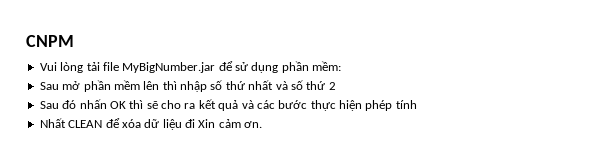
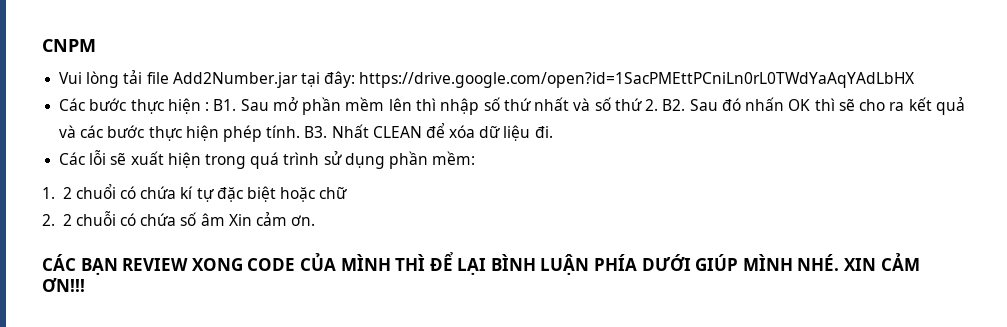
- Vui lòng tải file MyBigNumber.jar để sử dụng phần mềm:
- Sau mở phần mềm lên thì nhập số thứ nhất và số thứ 2
- Sau đó nhấn OK thì sẽ cho ra kết quả và các bước thực hiện phép tính
- Nhất CLEAN để xóa dữ liệu đi Xin cảm ơn.
+ Vui lòng tải file Add2Number.jar tại đây: https://drive.google.com/open?id=1SacPMEttPCniLn0rL0TWdYaAqYAdLbHX
+ Các bước thực hiện : B1. Sau mở phần mềm lên thì nhập số thứ nhất và số thứ 2. B2. Sau đó nhấn OK thì sẽ cho ra kết quả và các bước thực hiện phép tính. B3. Nhất CLEAN để xóa dữ liệu đi.
+ Các lỗi sẽ xuất hiện trong quá trình sử dụng phần mềm:
+ 1. 2 chuổi có chứa kí tự đặc biệt hoặc chữ
+ 2. 2 chuỗi có chứa số âm Xin cảm ơn.
+ CÁC BẠN REVIEW XONG CODE CỦA MÌNH THÌ ĐỂ LẠI BÌNH LUẬN PHÍA DƯỚI GIÚP MÌNH NHÉ. XIN CẢM ƠN!!!

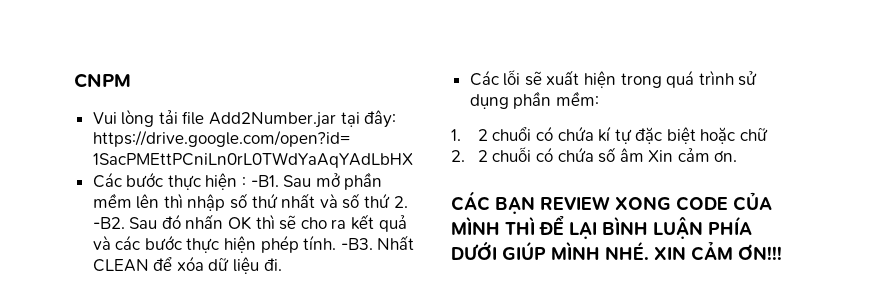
- Các bước thực hiện : B1. Sau mở phần mềm lên thì nhập số thứ nhất và số thứ 2. B2. Sau đó nhấn OK thì sẽ cho ra kết quả và các bước thực hiện phép tính.
+ Các bước thực hiện : -B1. Sau mở phần mềm lên thì nhập số thứ nhất và số thứ 2. -B2. Sau đó nhấn OK thì sẽ cho ra kết quả và các bước thực hiện phép tính.
- B3. Nhất CLEAN để xóa dữ liệu đi.
+ -B3. Nhất CLEAN để xóa dữ liệu đi.

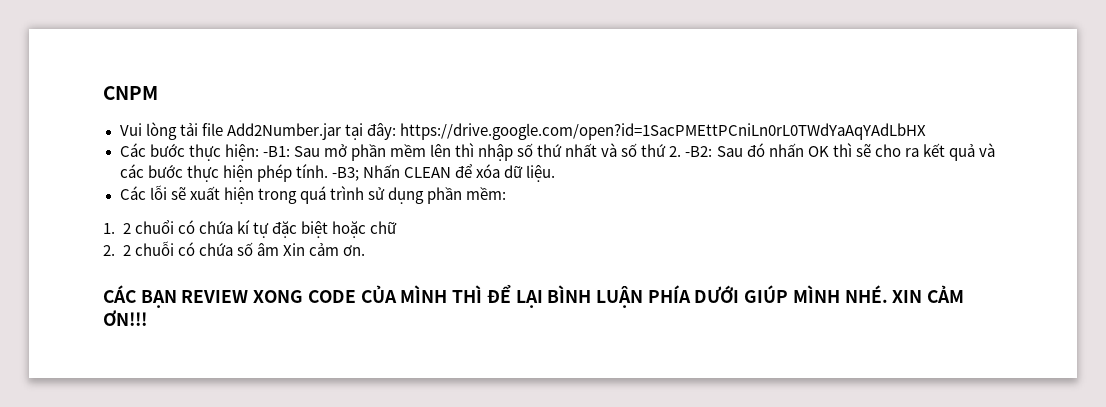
- Các bước thực hiện : -B1. Sau mở phần mềm lên thì nhập số thứ nhất và số thứ 2. -B2. Sau đó nhấn OK thì sẽ cho ra kết quả và các bước thực hiện phép tính.
+ Các bước thực hiện: -B1: Sau mở phần mềm lên thì nhập số thứ nhất và số thứ 2. -B2: Sau đó nhấn OK thì sẽ cho ra kết quả và các bước thực hiện phép tính.
- -B3. Nhất CLEAN để xóa dữ liệu đi.
+ -B3; Nhấn CLEAN để xóa dữ liệu.

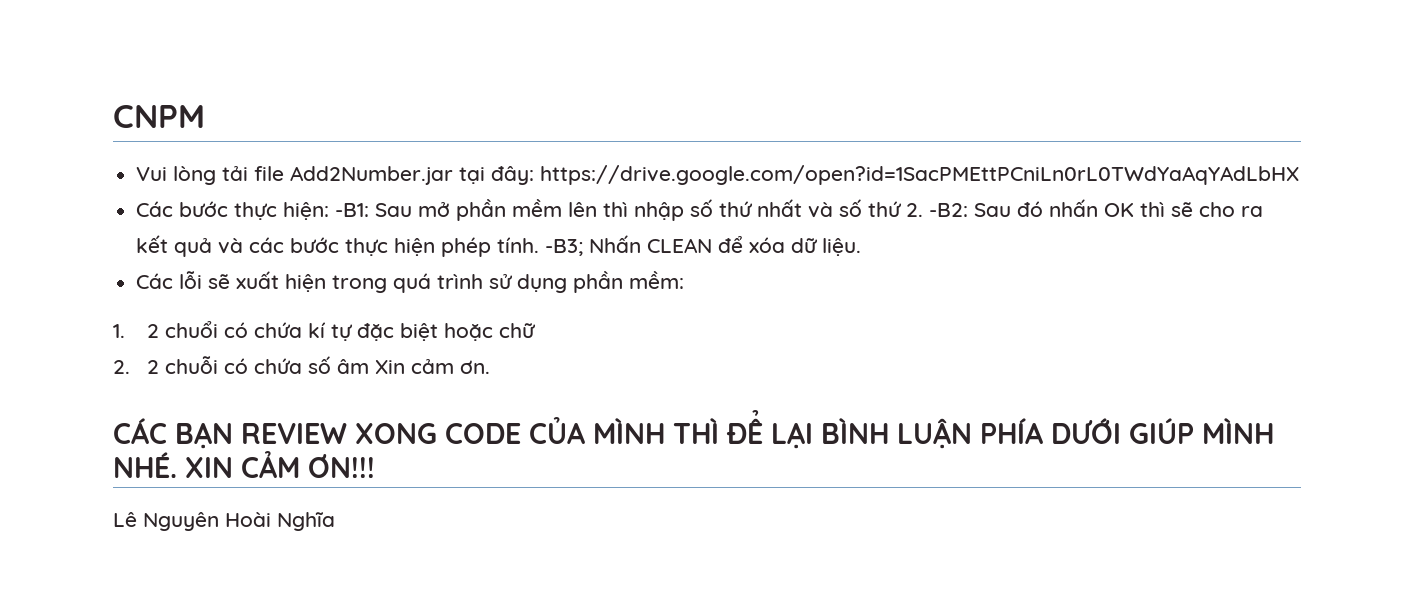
+ Lê Nguyên Hoài Nghĩa

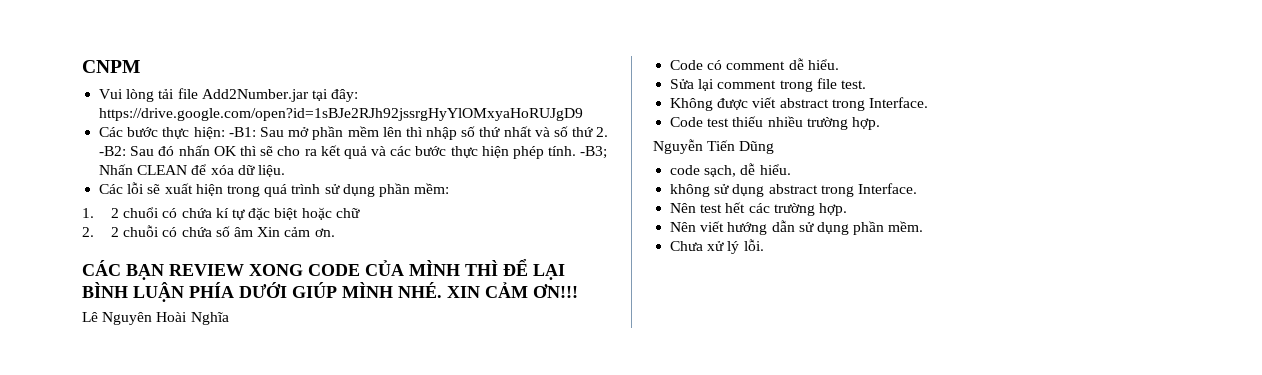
- Vui lòng tải file Add2Number.jar tại đây: https://drive.google.com/open?id=1SacPMEttPCniLn0rL0TWdYaAqYAdLbHX
+ Vui lòng tải file Add2Number.jar tại đây: https://drive.google.com/open?id=1sBJe2RJh92jssrgHyYlOMxyaHoRUJgD9
+ Code có comment dễ hiểu.
+ Sửa lại comment trong file test.
+ Không được viết abstract trong Interface.
+ Code test thiếu nhiều trường hợp.
+ Nguyễn Tiến Dũng
+ code sạch, dễ hiểu.
+ không sử dụng abstract trong Interface.
+ Nên test hết các trường hợp.
+ Nên viết hướng dẫn sử dụng phần mềm.
+ Chưa xử lý lỗi.

